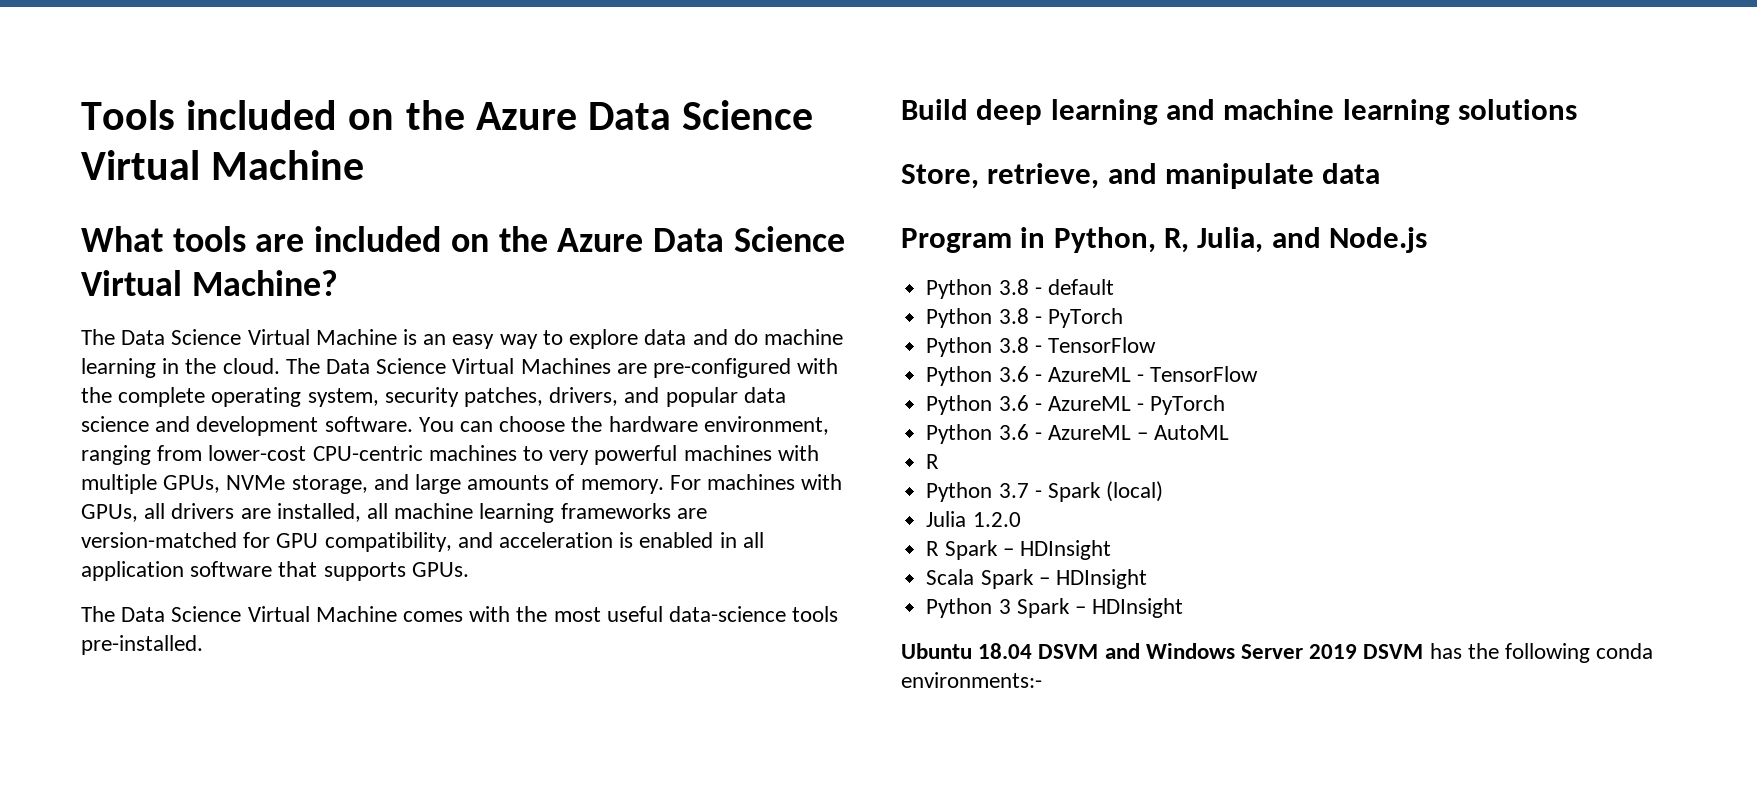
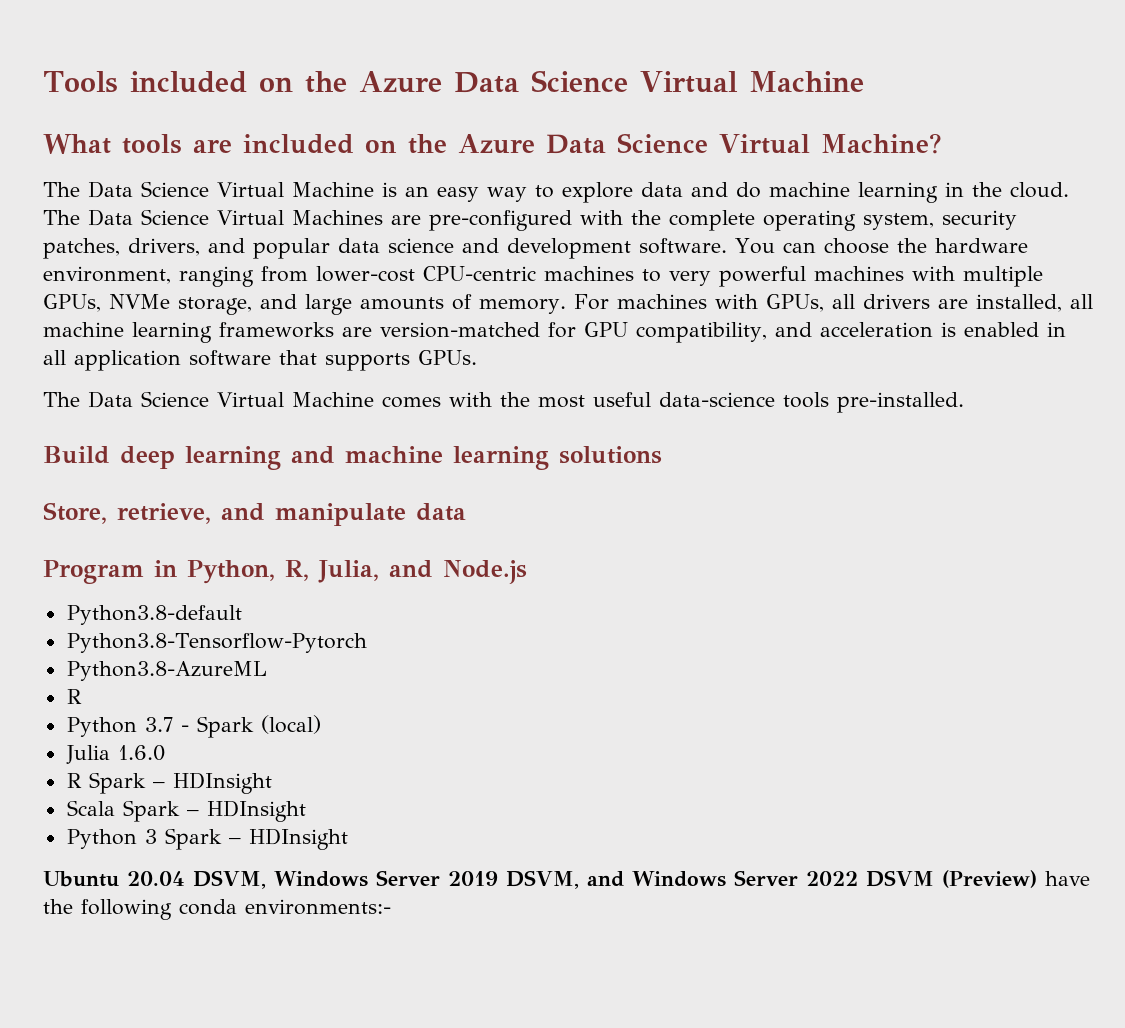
- Python 3.8 - default
- Python 3.8 - PyTorch
- Python 3.8 - TensorFlow
- Python 3.6 - AzureML - TensorFlow
- Python 3.6 - AzureML - PyTorch
- Python 3.6 - AzureML – AutoML
+ Python3.8-default
+ Python3.8-Tensorflow-Pytorch
+ Python3.8-AzureML
- Julia 1.2.0
+ Julia 1.6.0
- Ubuntu 18.04 DSVM and Windows Server 2019 DSVM has the following conda environments:-
+ Ubuntu 20.04 DSVM, Windows Server 2019 DSVM, and Windows Server 2022 DSVM (Preview) have the following conda environments:-

